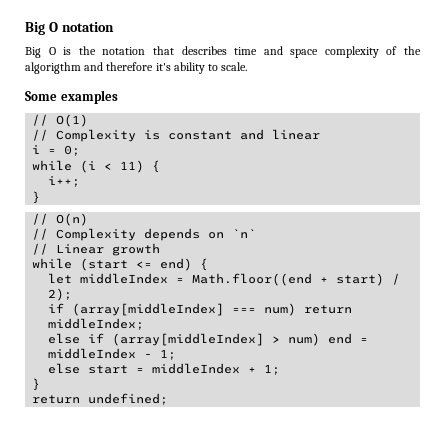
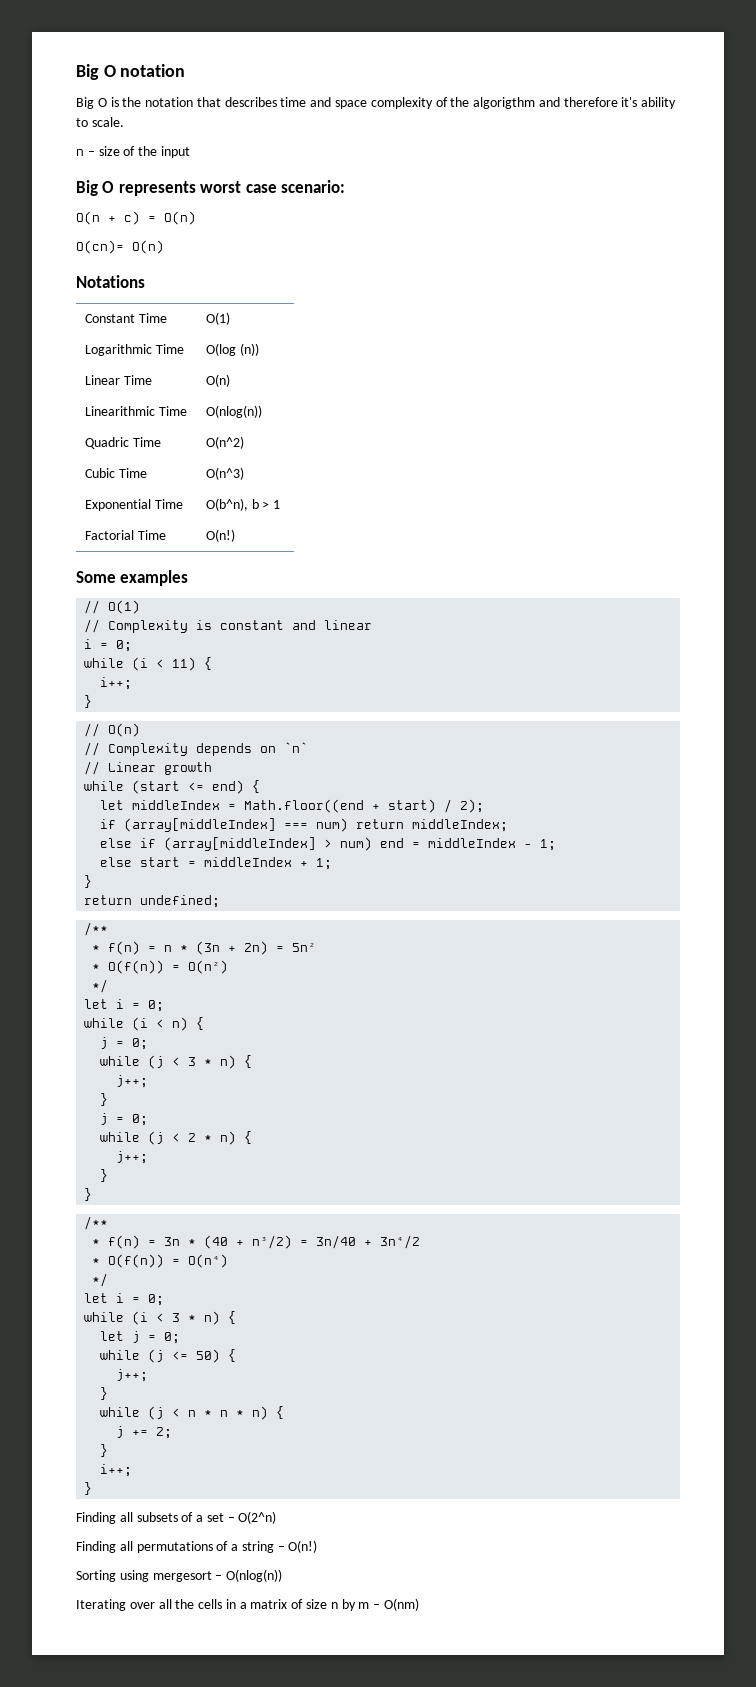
+ n – size of the input
+ Big O represents worst case scenario:
+ O(n + c) = O(n)
+ O(cn)= O(n)
+ Notations
+ Constant Time | O(1)
+ Logarithmic Time | O(log (n))
+ Linear Time | O(n)
+ Linearithmic Time | O(nlog(n))
+ Quadric Time | O(n^2)
+ Cubic Time | O(n^3)
+ Exponential Time | O(b^n), b > 1
+ Factorial Time | O(n!)
  return undefined;
+ /**
+ * f(n) = n * (3n + 2n) = 5n²
+ * O(f(n)) = O(n²)
+ */
+ let i = 0;
+ while (i < n) {
+ j = 0;
+ while (j < 3 * n) {
+ j++;
+ }
+ j = 0;
+ while (j < 2 * n) {
+ j++;
+ }
+ }
+ /**
+ * f(n) = 3n * (40 + n³/2) = 3n/40 + 3n⁴/2
+ * O(f(n)) = O(n⁴)
+ */
+ let i = 0;
+ while (i < 3 * n) {
+ let j = 0;
+ while (j <= 50) {
+ j++;
+ }
+ while (j < n * n * n) {
+ j += 2;
+ }
+ i++;
+ }
+ Finding all subsets of a set – O(2^n)
+ Finding all permutations of a string – O(n!)
+ Sorting using mergesort – O(nlog(n))
+ Iterating over all the cells in a matrix of size n by m – O(nm)

